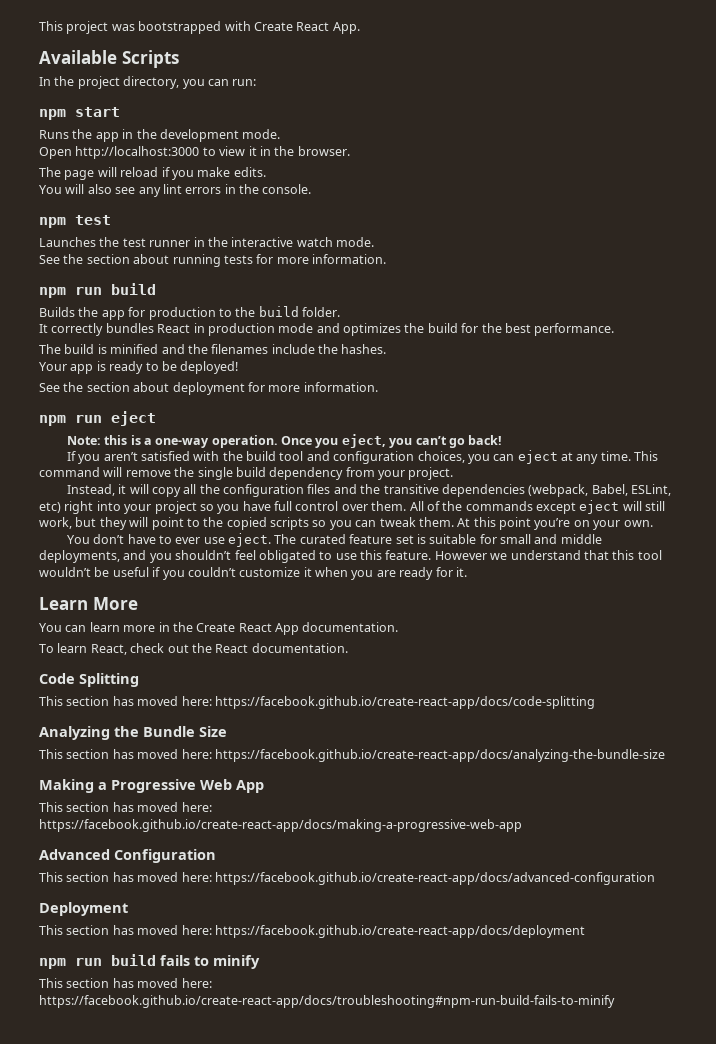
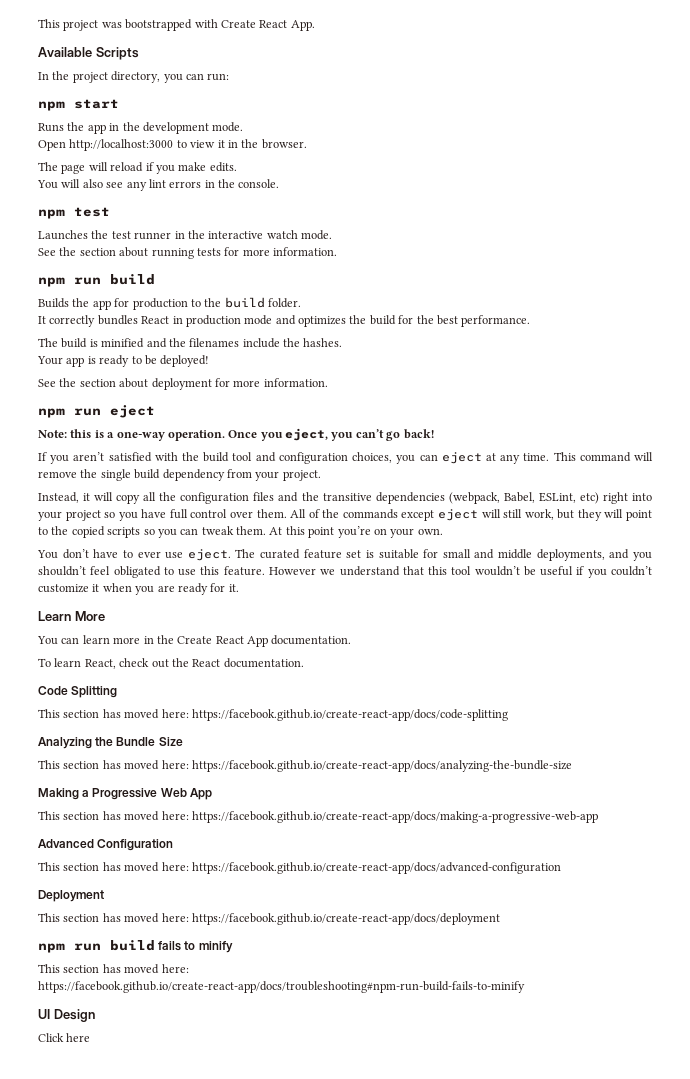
+ UI Design
+ Click here

